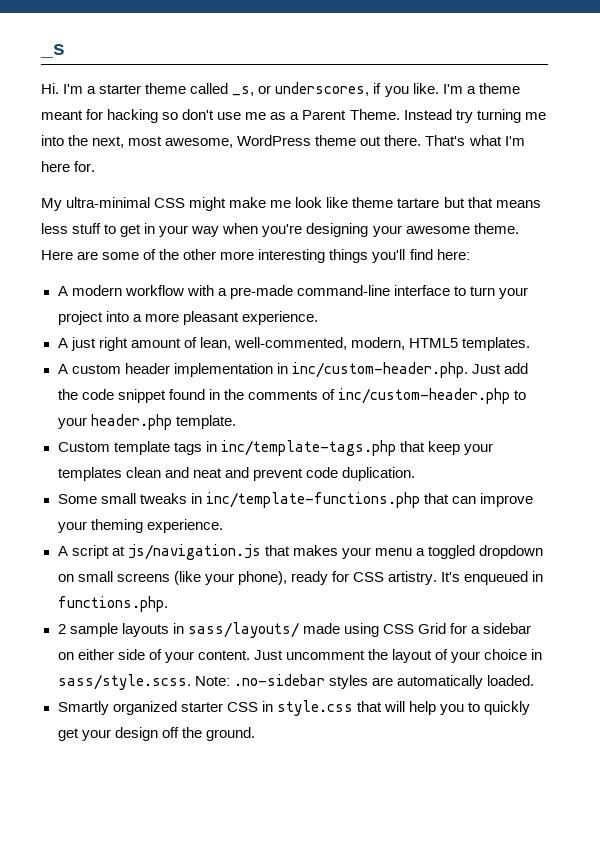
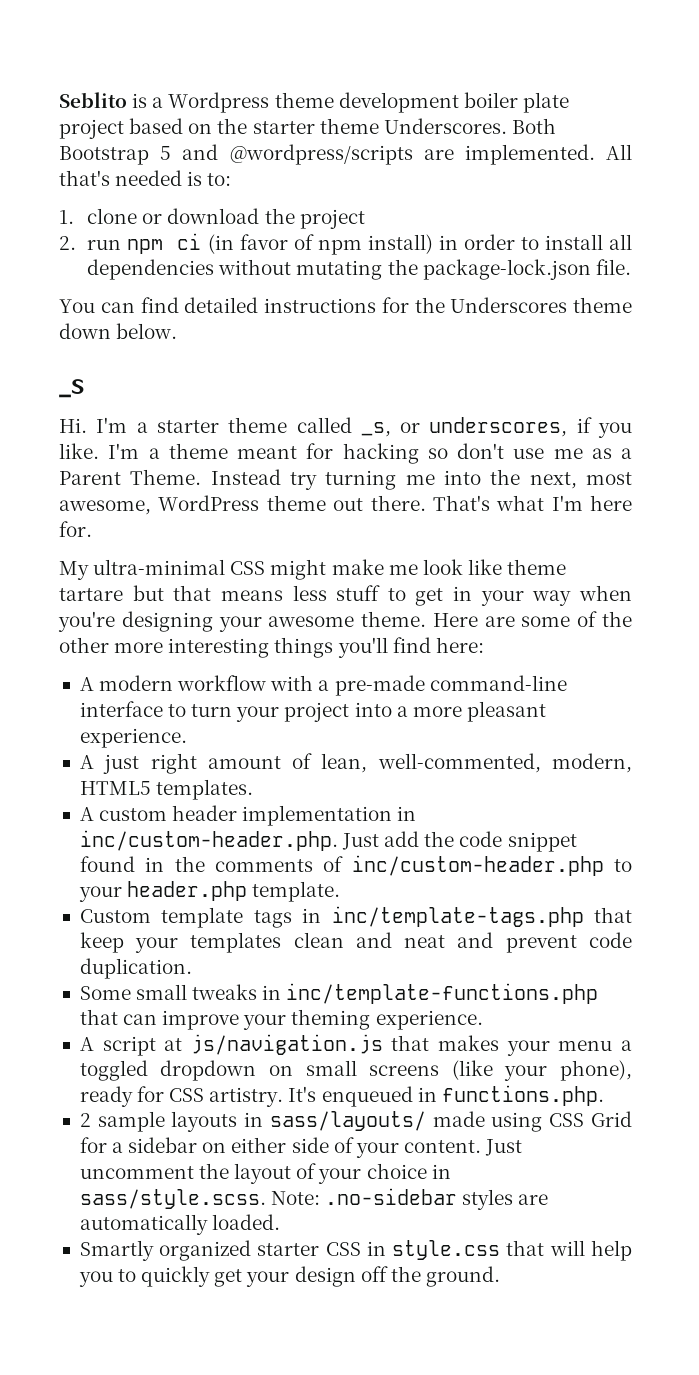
+ Seblito is a Wordpress theme development boiler plate project based on the starter theme Underscores. Both Bootstrap 5 and @wordpress/scripts are implemented. All that's needed is to:
+ 1. clone or download the project
+ 2. run npm ci (in favor of npm install) in order to install all dependencies without mutating the package-lock.json file.
+ You can find detailed instructions for the Underscores theme down below.

